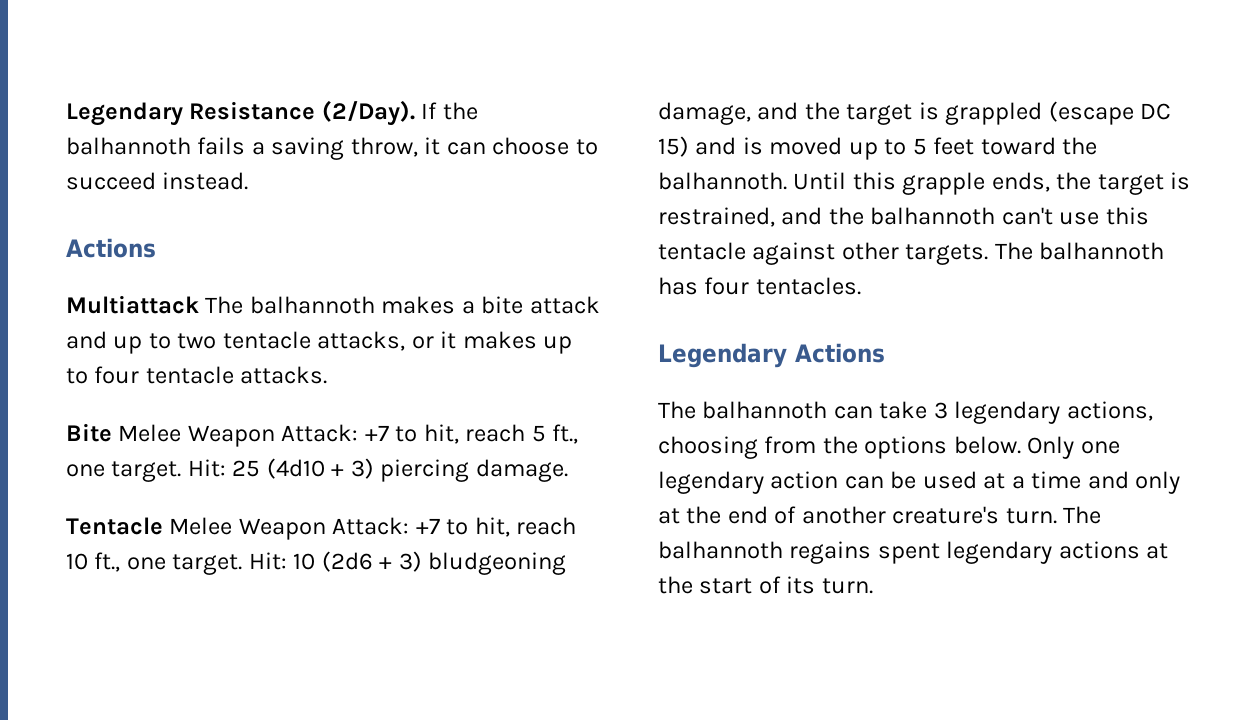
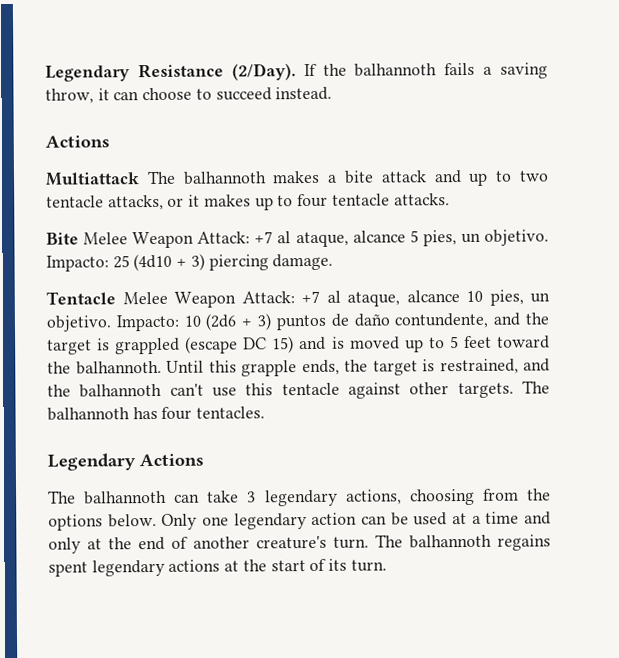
- Bite Melee Weapon Attack: +7 to hit, reach 5 ft., one target. Hit: 25 (4d10 + 3) piercing damage.
+ Bite Melee Weapon Attack: +7 al ataque, alcance 5 pies, un objetivo. Impacto: 25 (4d10 + 3) piercing damage.
- Tentacle Melee Weapon Attack: +7 to hit, reach 10 ft., one target. Hit: 10 (2d6 + 3) bludgeoning damage, and the target is grappled (escape DC 15) and is moved up to 5 feet toward the balhannoth.
+ Tentacle Melee Weapon Attack: +7 al ataque, alcance 10 pies, un objetivo. Impacto: 10 (2d6 + 3) puntos de daño contundente, and the target is grappled (escape DC 15) and is moved up to 5 feet toward the balhannoth.

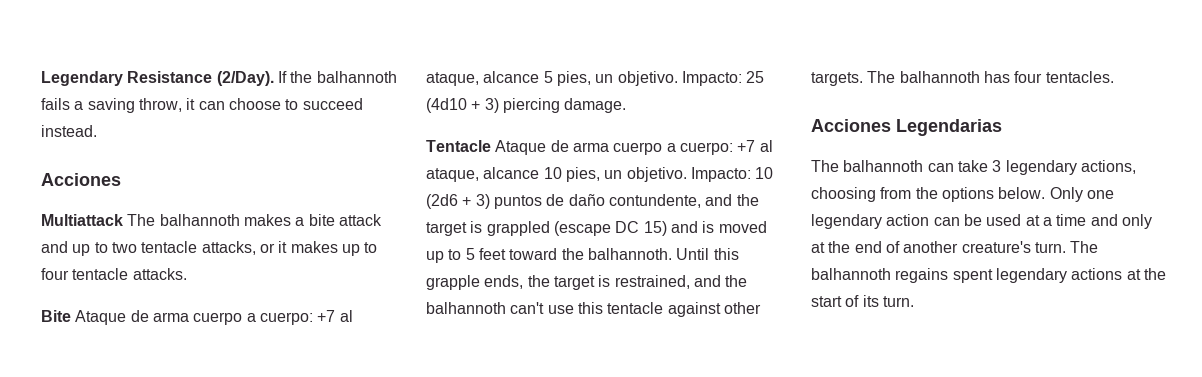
  If the balhannoth fails a saving throw, it can choose to succeed instead.
- Actions
+ Acciones
- Bite Melee Weapon Attack: +7 al ataque, alcance 5 pies, un objetivo.
+ Bite Ataque de arma cuerpo a cuerpo: +7 al ataque, alcance 5 pies, un objetivo.
- Tentacle Melee Weapon Attack: +7 al ataque, alcance 10 pies, un objetivo.
+ Tentacle Ataque de arma cuerpo a cuerpo: +7 al ataque, alcance 10 pies, un objetivo.
- Legendary Actions
+ Acciones Legendarias

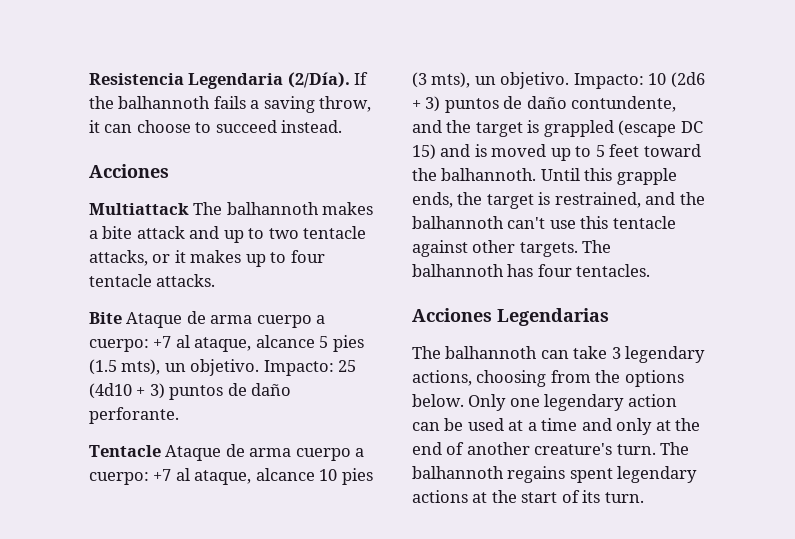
- Legendary Resistance (2/Day).
+ Resistencia Legendaria (2/Día).
- Bite Ataque de arma cuerpo a cuerpo: +7 al ataque, alcance 5 pies, un objetivo.
+ Bite Ataque de arma cuerpo a cuerpo: +7 al ataque, alcance 5 pies (1.5 mts), un objetivo.
- Impacto: 25 (4d10 + 3) piercing damage.
+ Impacto: 25 (4d10 + 3) puntos de daño perforante.
- Tentacle Ataque de arma cuerpo a cuerpo: +7 al ataque, alcance 10 pies, un objetivo.
+ Tentacle Ataque de arma cuerpo a cuerpo: +7 al ataque, alcance 10 pies (3 mts), un objetivo.

